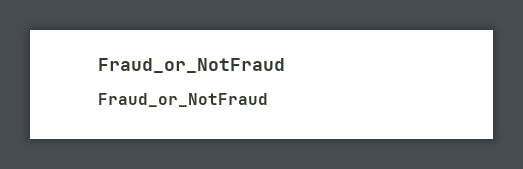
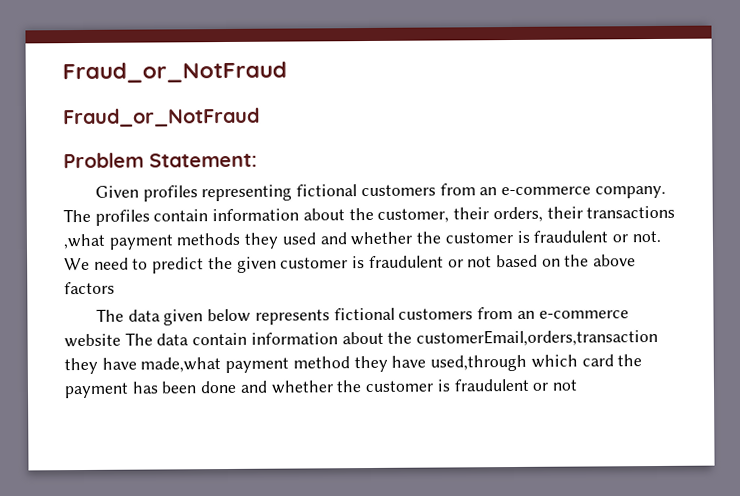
+ Problem Statement:
+ Given profiles representing fictional customers from an e-commerce company. The profiles contain information about the customer, their orders, their transactions ,what payment methods they used and whether the customer is fraudulent or not. We need to predict the given customer is fraudulent or not based on the above factors
+ The data given below represents fictional customers from an e-commerce website The data contain information about the customerEmail,orders,transaction they have made,what payment method they have used,through which card the payment has been done and whether the customer is fraudulent or not

